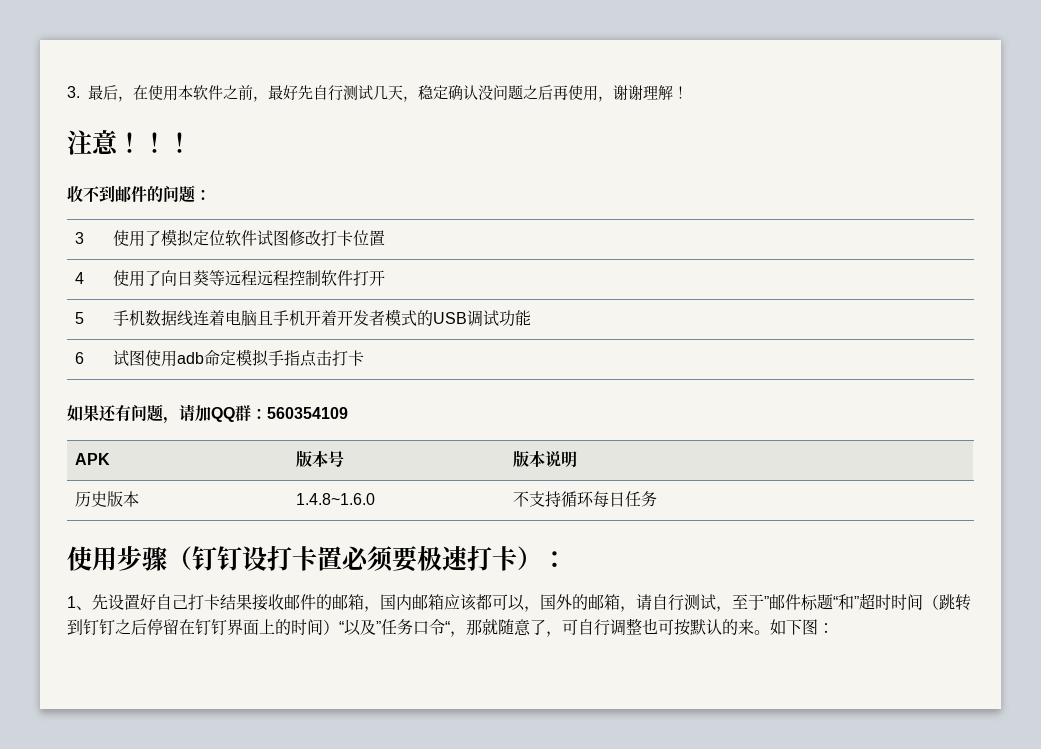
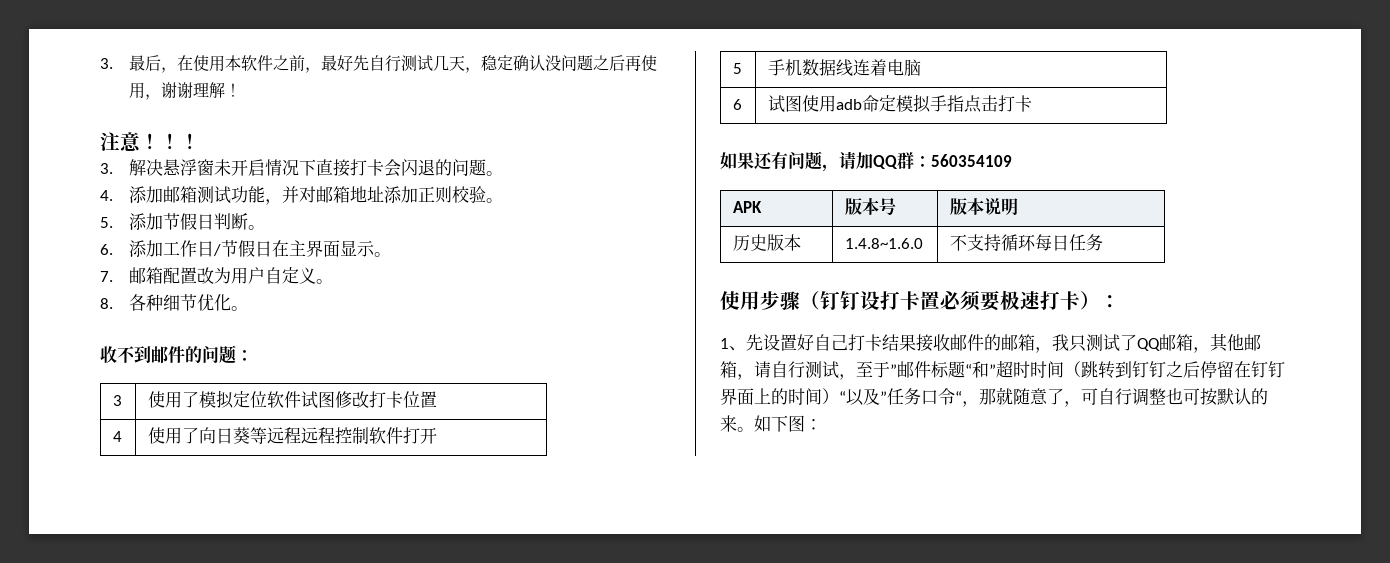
+ 3.解决悬浮窗未开启情况下直接打卡会闪退的问题。
+ 4.添加邮箱测试功能，并对邮箱地址添加正则校验。
+ 5.添加节假日判断。
+ 6.添加工作日/节假日在主界面显示。
+ 7.邮箱配置改为用户自定义。
+ 8.各种细节优化。
- 5 | 手机数据线连着电脑且手机开着开发者模式的USB调试功能
+ 5 | 手机数据线连着电脑
- 1、先设置好自己打卡结果接收邮件的邮箱，国内邮箱应该都可以，国外的邮箱，请自行测试，至于”邮件标题“和”超时时间（跳转到钉钉之后停留在钉钉界面上的时间）“以及”任务口令“，那就随意了，可自行调整也可按默认的来。
+ 1、先设置好自己打卡结果接收邮件的邮箱，我只测试了QQ邮箱，其他邮箱，请自行测试，至于”邮件标题“和”超时时间（跳转到钉钉之后停留在钉钉界面上的时间）“以及”任务口令“，那就随意了，可自行调整也可按默认的来。

